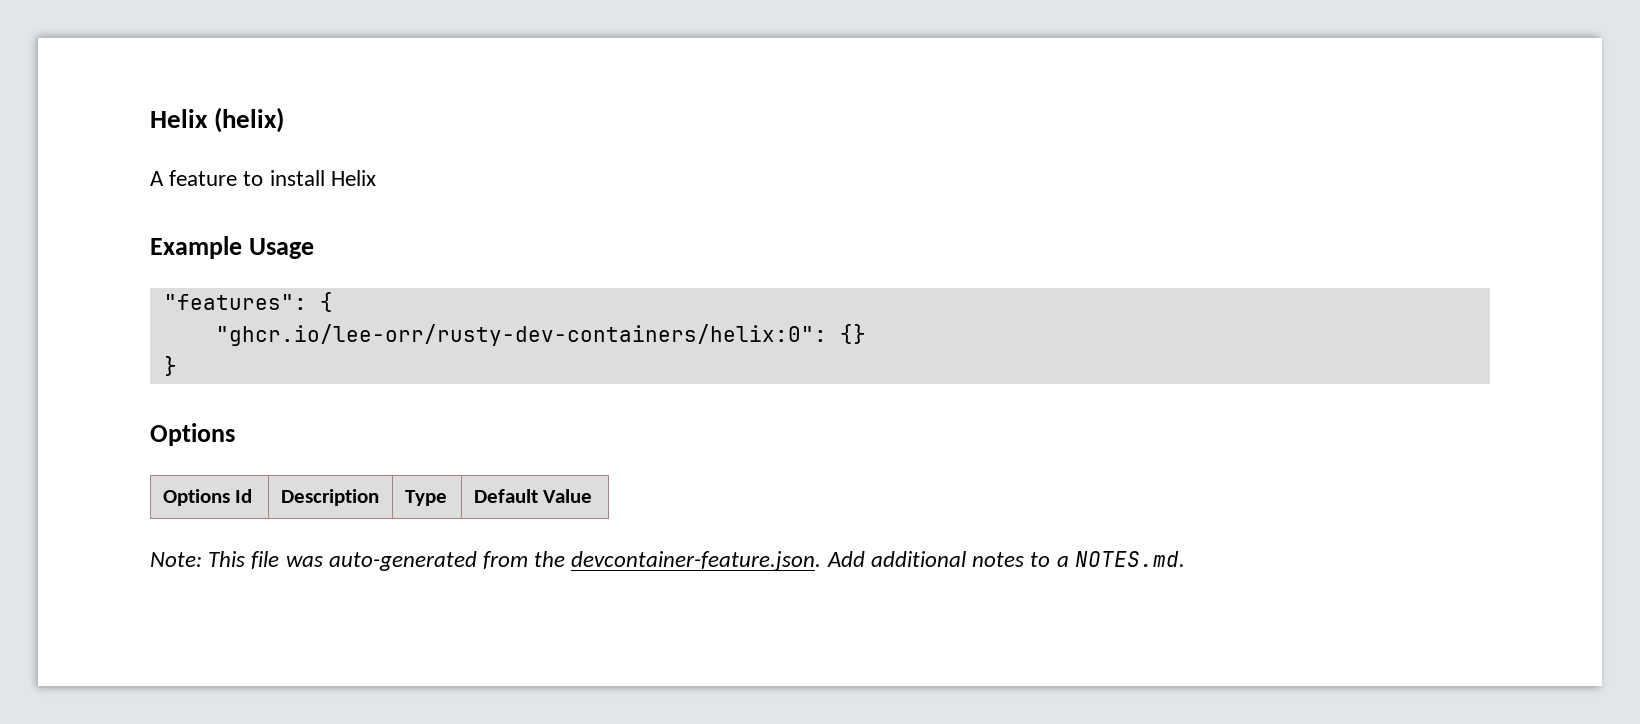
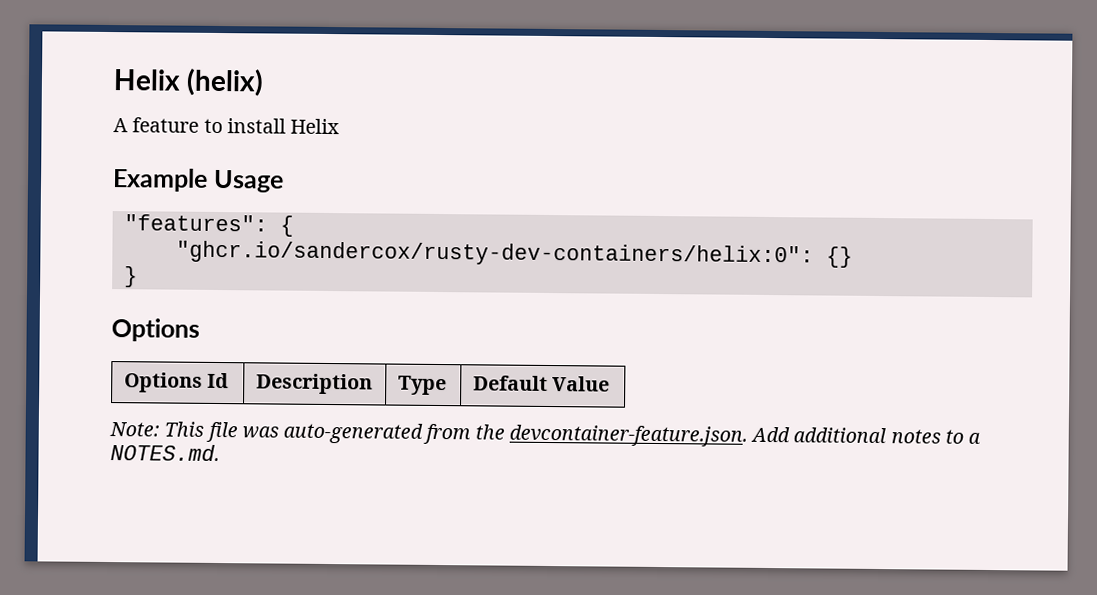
- "ghcr.io/lee-orr/rusty-dev-containers/helix:0": {}
+ "ghcr.io/sandercox/rusty-dev-containers/helix:0": {}

